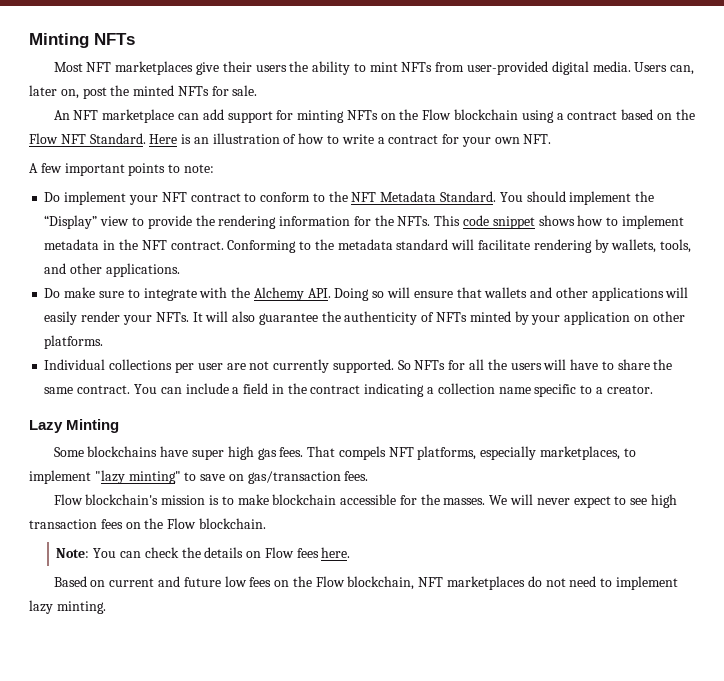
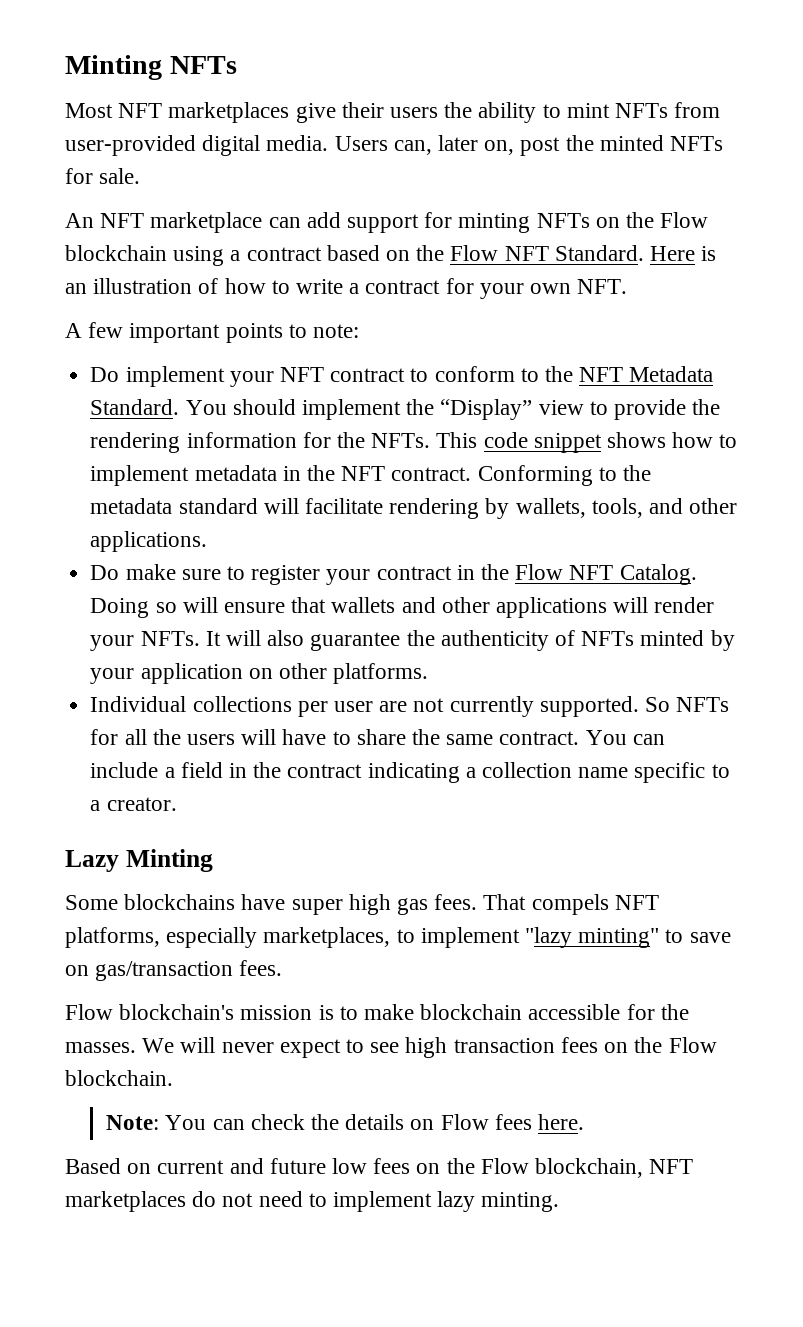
- Do make sure to integrate with the Alchemy API. Doing so will ensure that wallets and other applications will easily render your NFTs.
+ Do make sure to register your contract in the Flow NFT Catalog. Doing so will ensure that wallets and other applications will render your NFTs.

